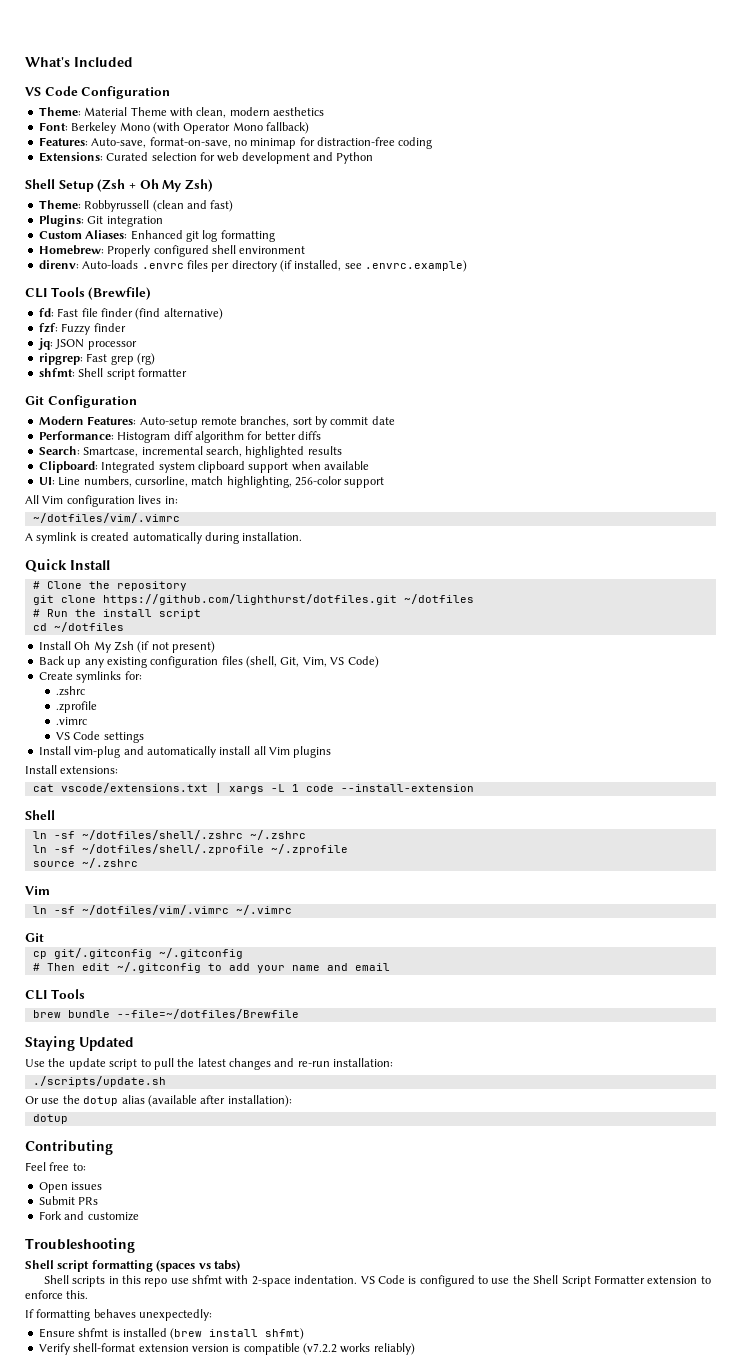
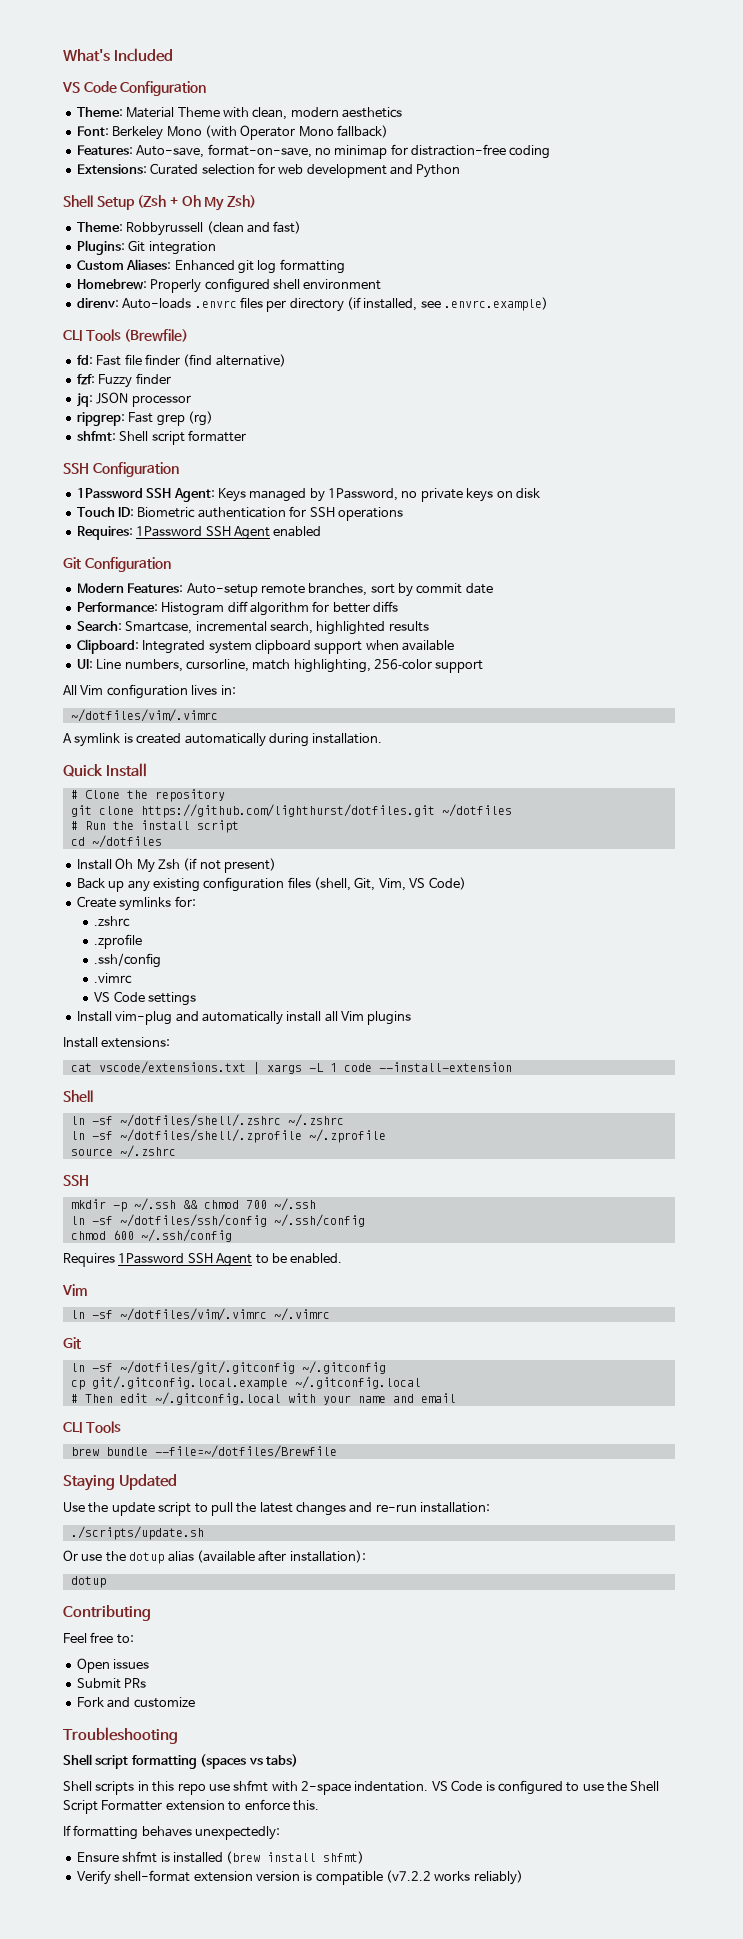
+ SSH Configuration
+ 1Password SSH Agent: Keys managed by 1Password, no private keys on disk
+ Touch ID: Biometric authentication for SSH operations
+ Requires: 1Password SSH Agent enabled
+ .ssh/config
  source ~/.zshrc
+ SSH
+ mkdir -p ~/.ssh && chmod 700 ~/.ssh
+ ln -sf ~/dotfiles/ssh/config ~/.ssh/config
+ chmod 600 ~/.ssh/config
+ Requires 1Password SSH Agent to be enabled.
+ ln -sf ~/dotfiles/git/.gitconfig ~/.gitconfig
- cp git/.gitconfig ~/.gitconfig
+ cp git/.gitconfig.local.example ~/.gitconfig.local
- # Then edit ~/.gitconfig to add your name and email
+ # Then edit ~/.gitconfig.local with your name and email

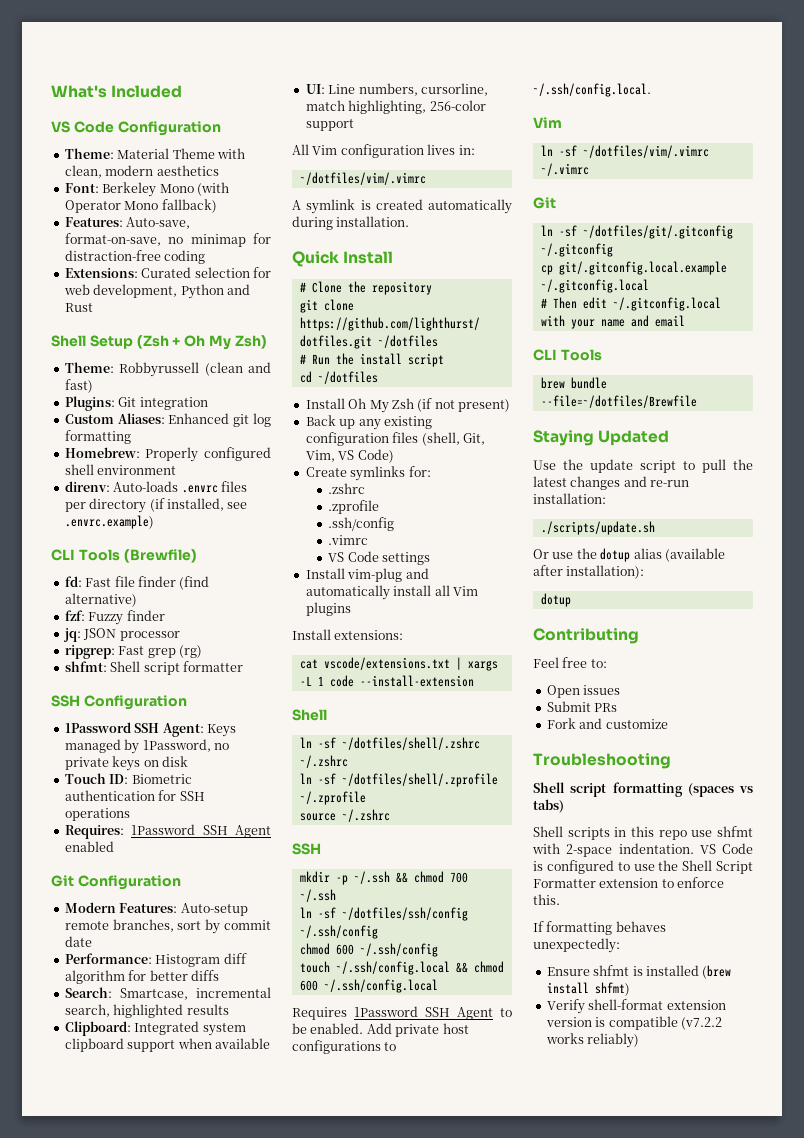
- Extensions: Curated selection for web development and Python
+ Extensions: Curated selection for web development, Python and Rust
+ touch ~/.ssh/config.local && chmod 600 ~/.ssh/config.local
+ Add private host configurations to ~/.ssh/config.local.

